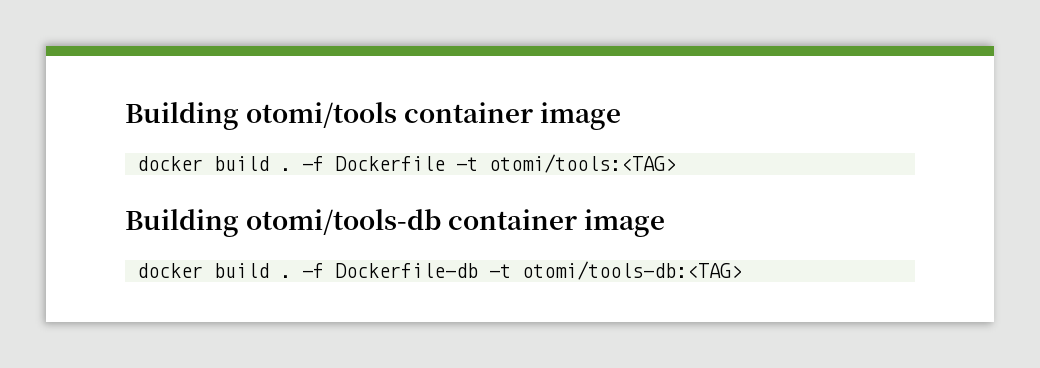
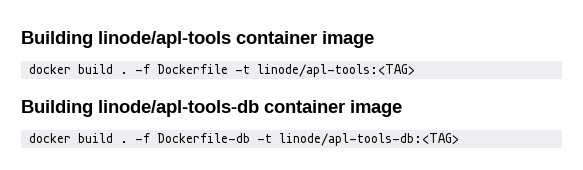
- Building otomi/tools container image
+ Building linode/apl-tools container image
- -f Dockerfile -t otomi/tools:<TAG>
- Building otomi/tools-db container image
+ -f Dockerfile -t linode/apl-tools:<TAG>
+ Building linode/apl-tools-db container image
- -f Dockerfile-db -t otomi/tools-db:<TAG>
+ -f Dockerfile-db -t linode/apl-tools-db:<TAG>

